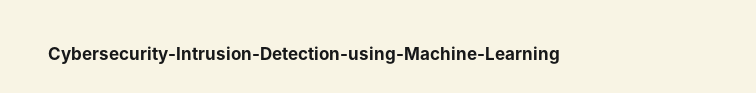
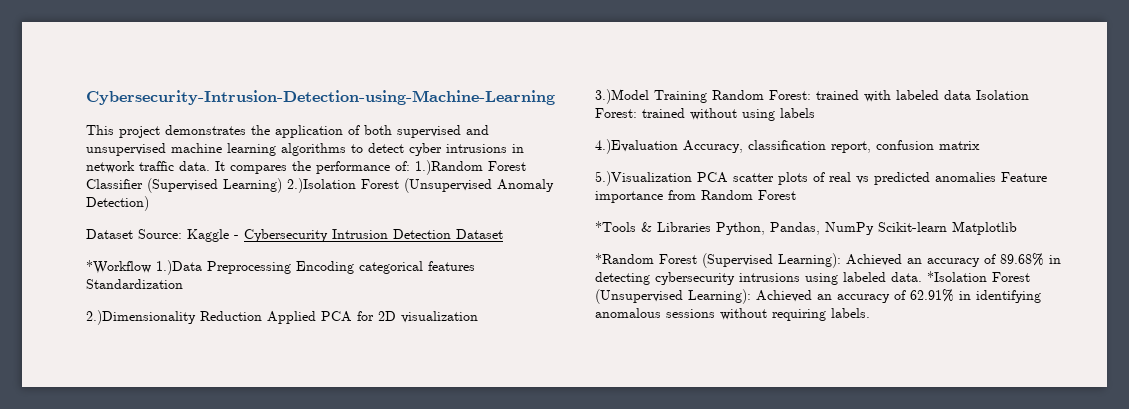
+ This project demonstrates the application of both supervised and unsupervised machine learning algorithms to detect cyber intrusions in network traffic data. It compares the performance of: 1.)Random Forest Classifier (Supervised Learning) 2.)Isolation Forest (Unsupervised Anomaly Detection)
+ Dataset Source: Kaggle - Cybersecurity Intrusion Detection Dataset
+ *Workflow 1.)Data Preprocessing Encoding categorical features Standardization
+ 2.)Dimensionality Reduction Applied PCA for 2D visualization
+ 3.)Model Training Random Forest: trained with labeled data Isolation Forest: trained without using labels
+ 4.)Evaluation Accuracy, classification report, confusion matrix
+ 5.)Visualization PCA scatter plots of real vs predicted anomalies Feature importance from Random Forest
+ *Tools & Libraries Python, Pandas, NumPy Scikit-learn Matplotlib
+ *Random Forest (Supervised Learning): Achieved an accuracy of 89.68% in detecting cybersecurity intrusions using labeled data. *Isolation Forest (Unsupervised Learning): Achieved an accuracy of 62.91% in identifying anomalous sessions without requiring labels.

